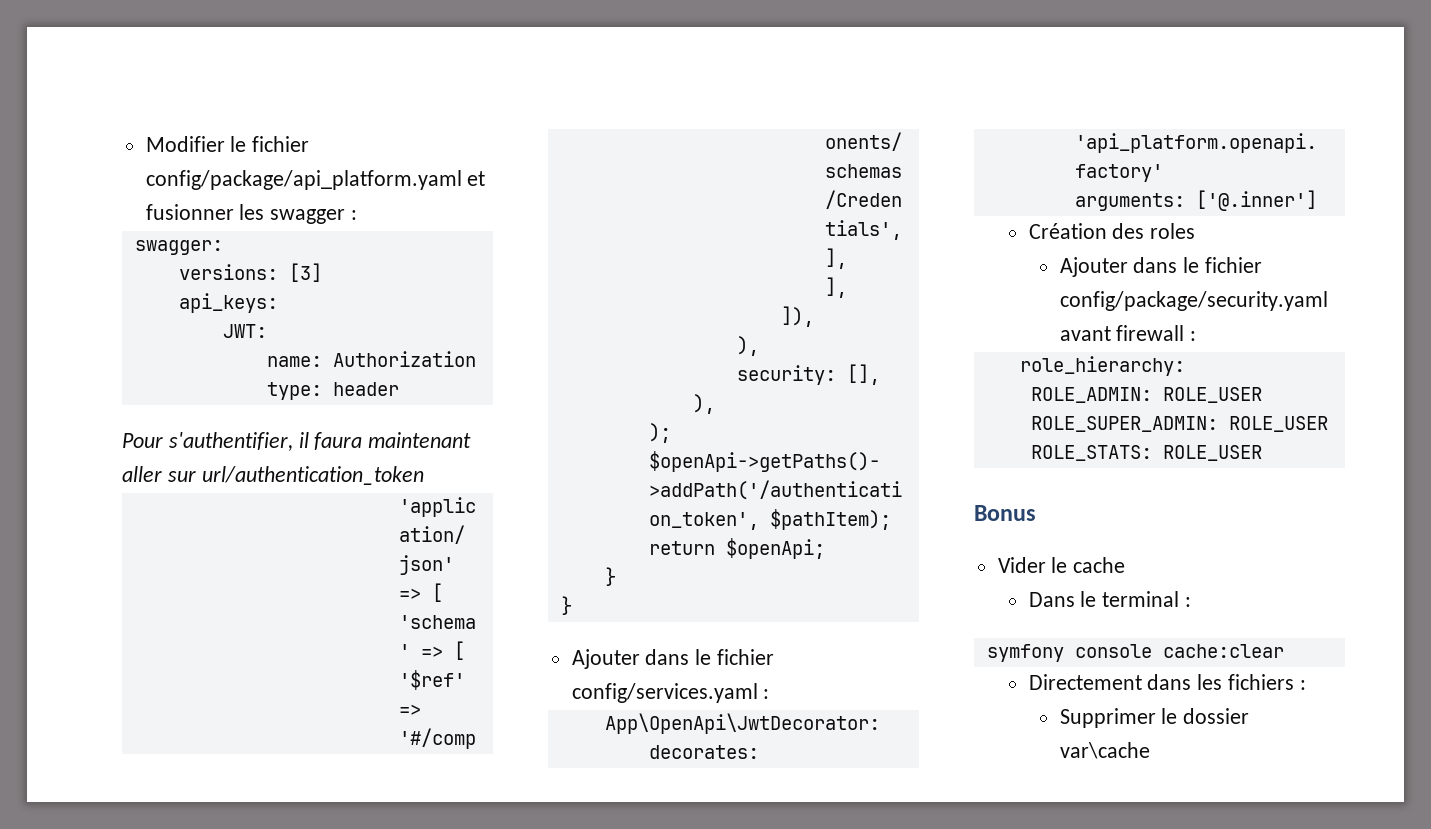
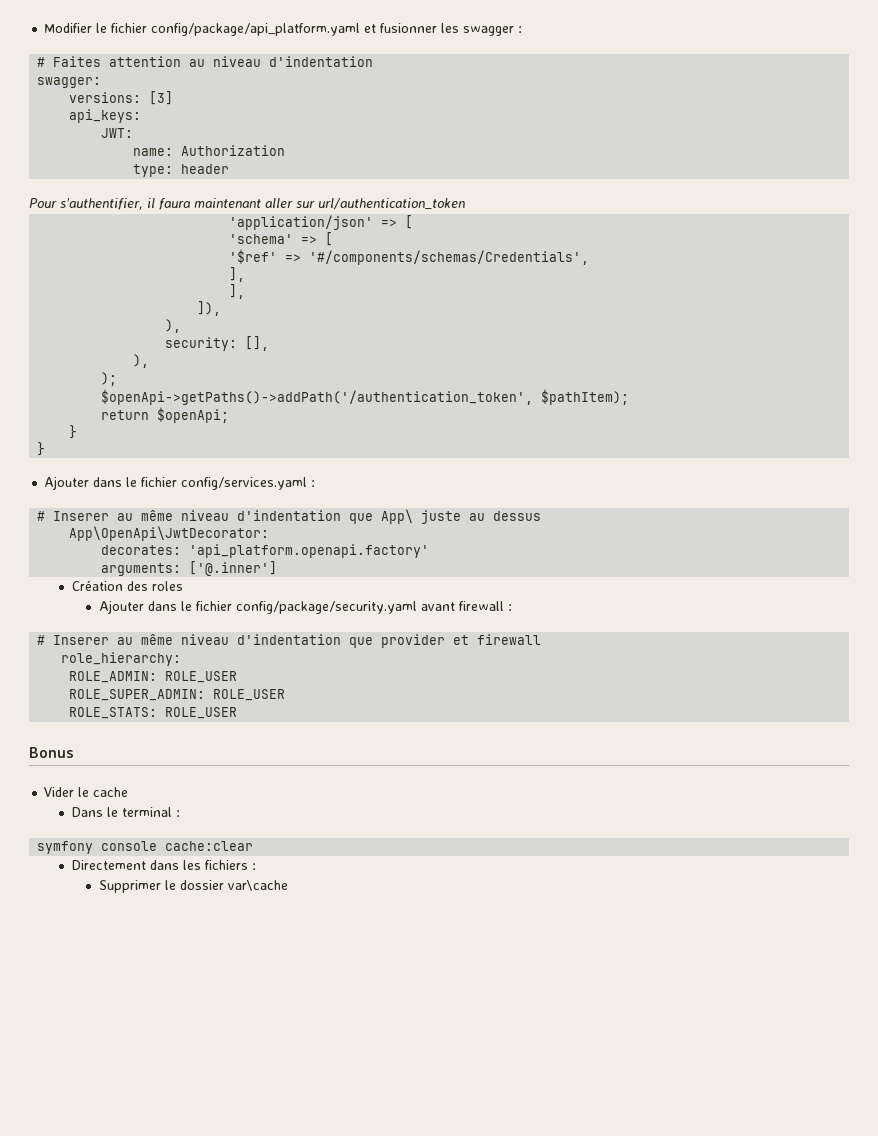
+ # Faites attention au niveau d'indentation
+ # Inserer au même niveau d'indentation que App\ juste au dessus
+ # Inserer au même niveau d'indentation que provider et firewall

